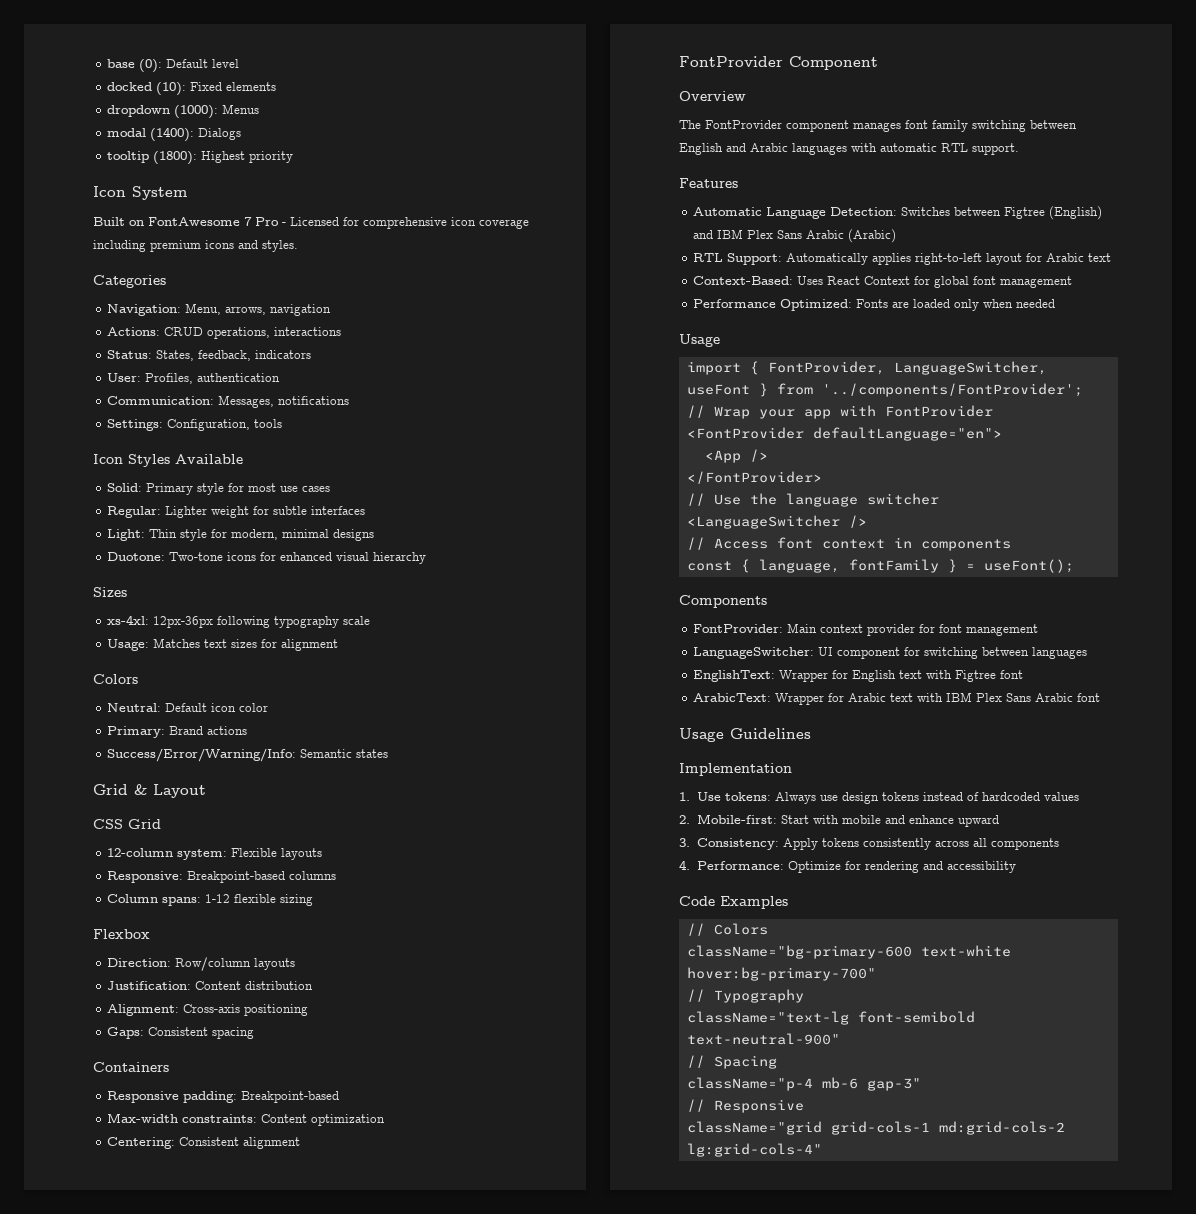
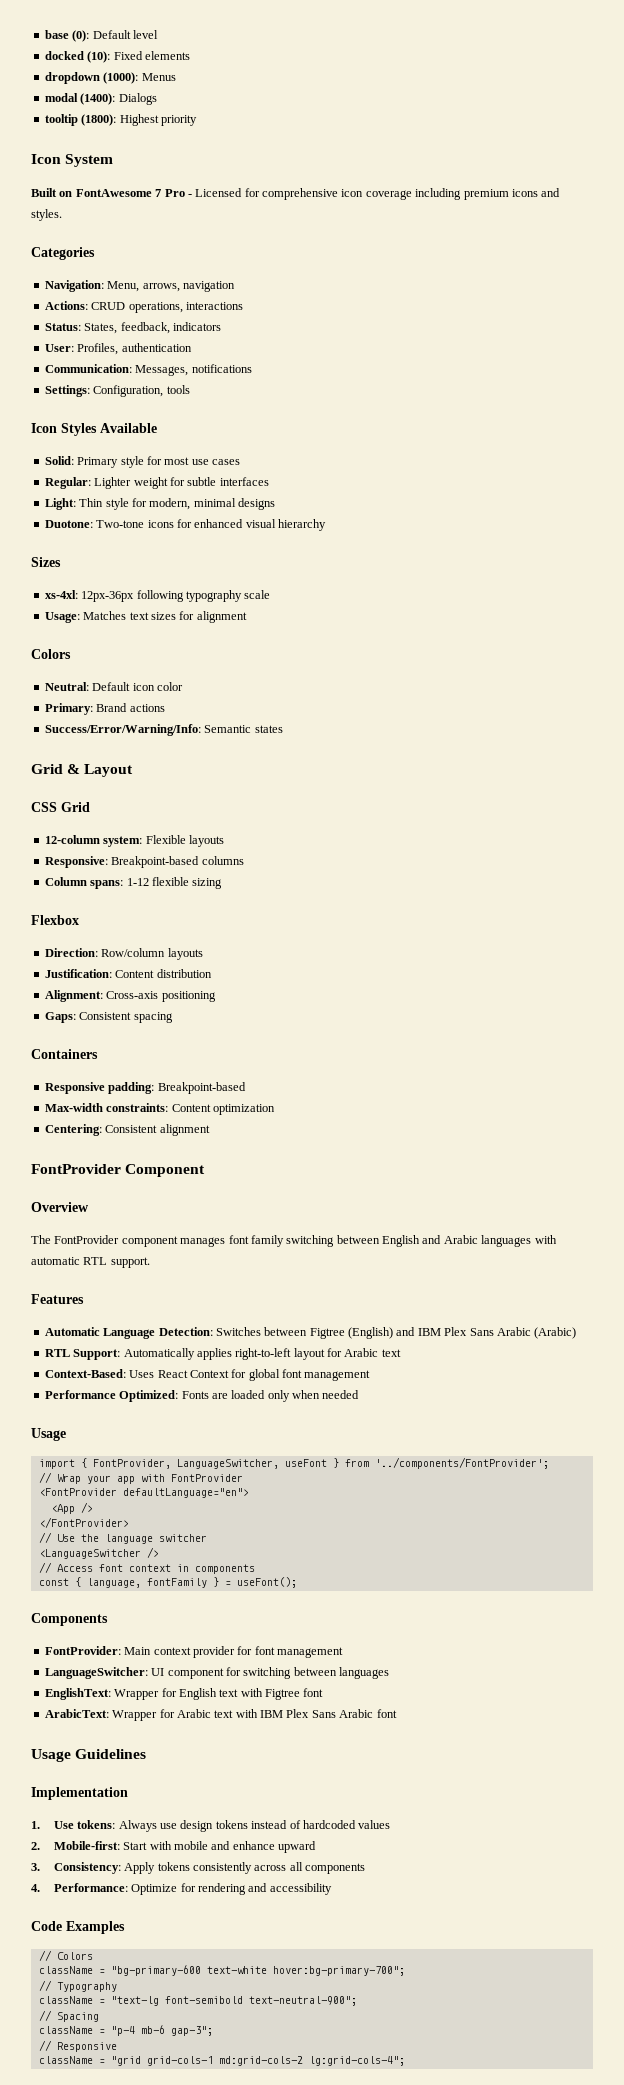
- className="bg-primary-600 text-white hover:bg-primary-700"
+ className = "bg-primary-600 text-white hover:bg-primary-700";
  // Typography
- className="text-lg font-semibold text-neutral-900"
+ className = "text-lg font-semibold text-neutral-900";
  // Spacing
- className="p-4 mb-6 gap-3"
+ className = "p-4 mb-6 gap-3";
- className="grid grid-cols-1 md:grid-cols-2 lg:grid-cols-4"
+ className = "grid grid-cols-1 md:grid-cols-2 lg:grid-cols-4";

